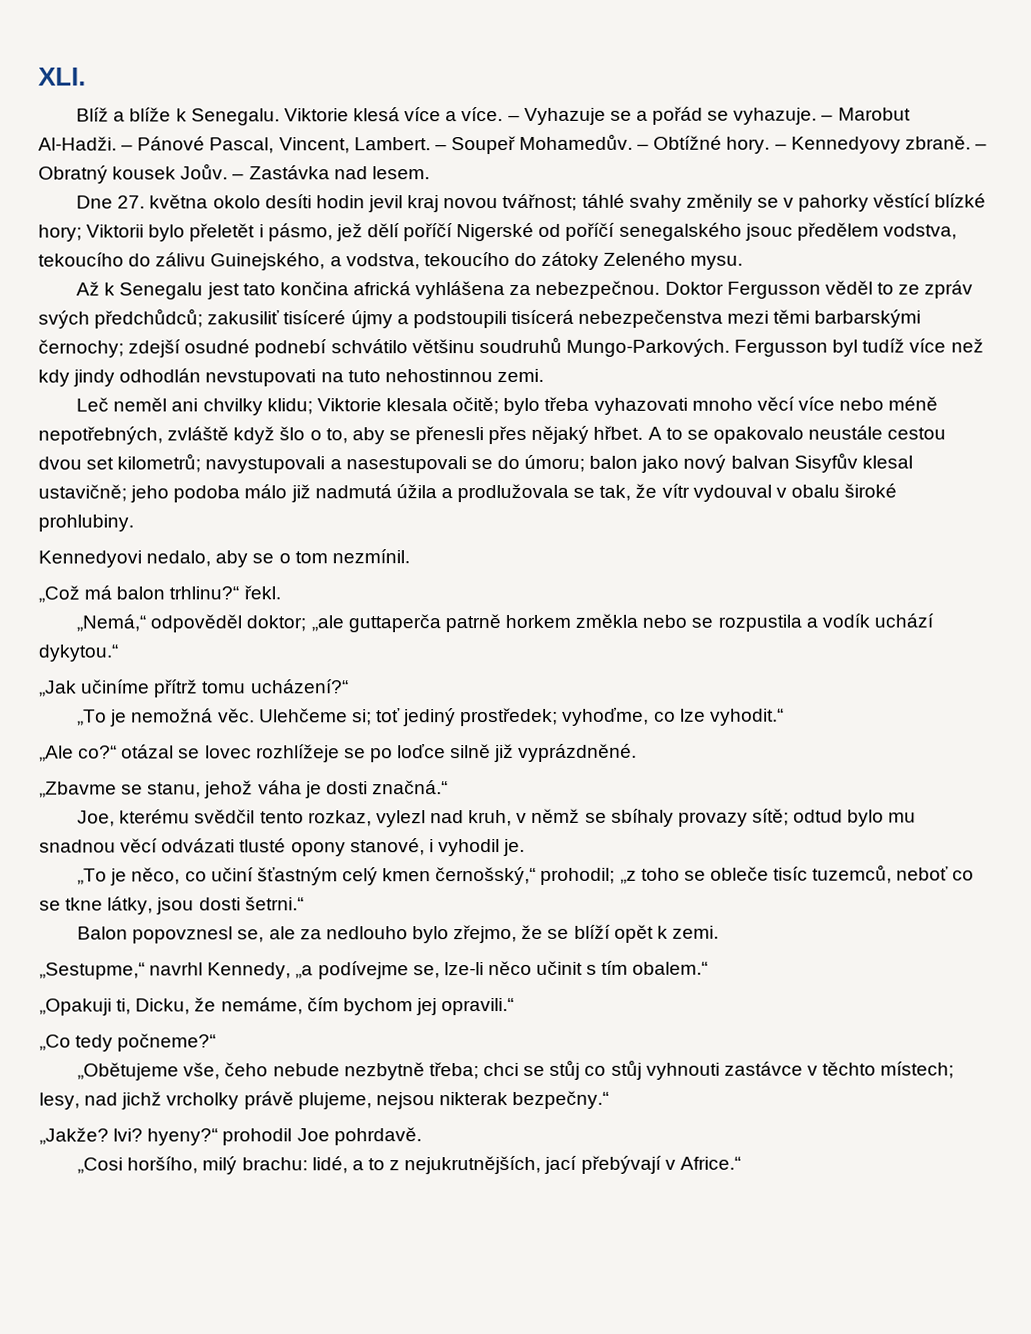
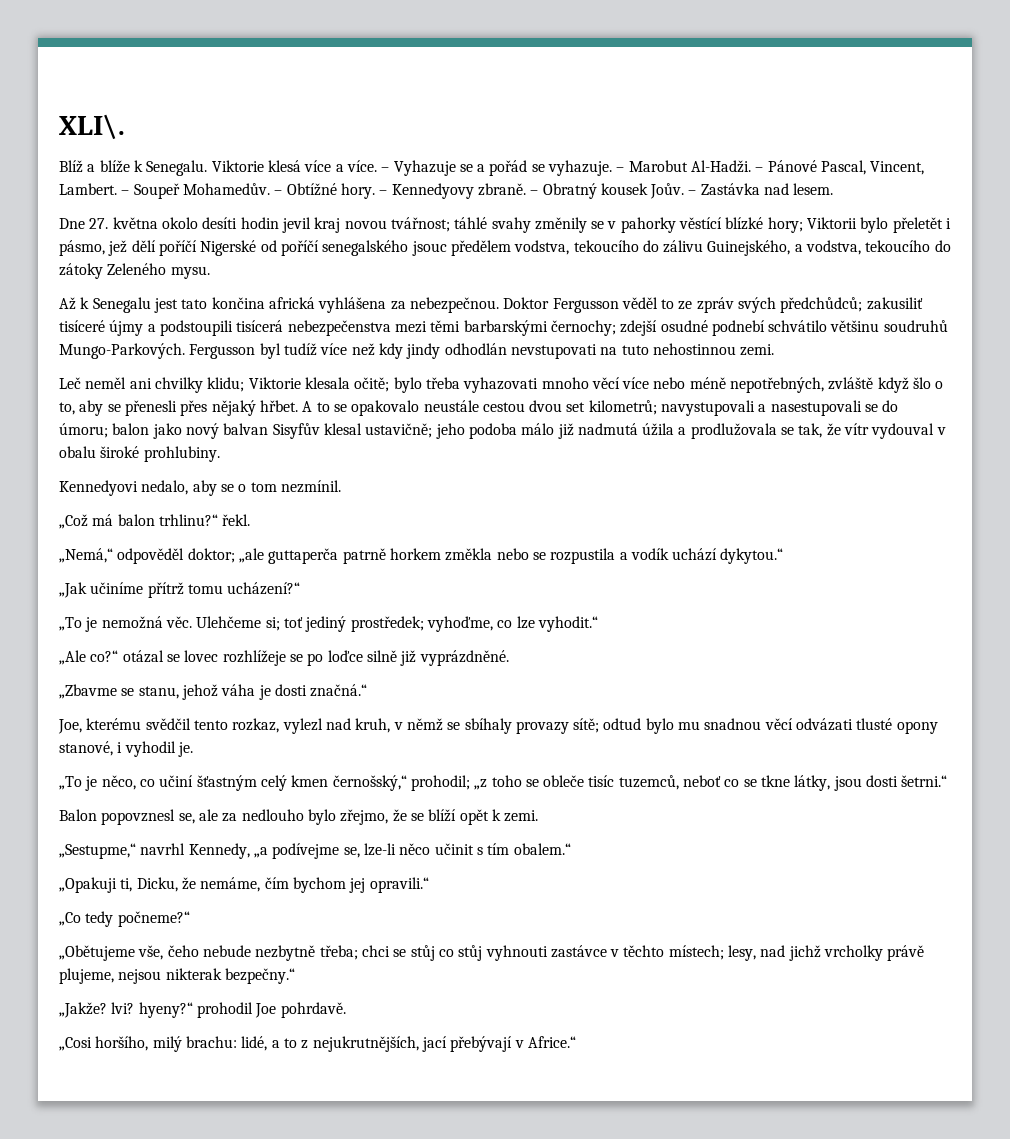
- XLI.
+ XLI\.

